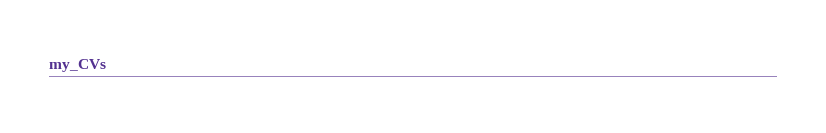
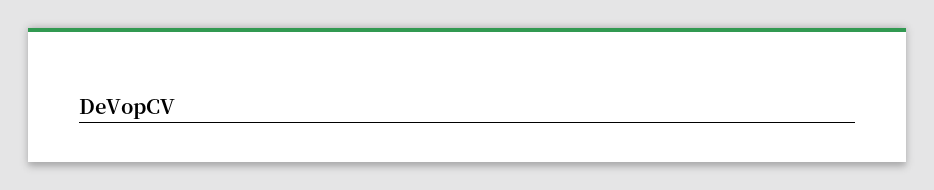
- my_CVs
+ DeVopCV

